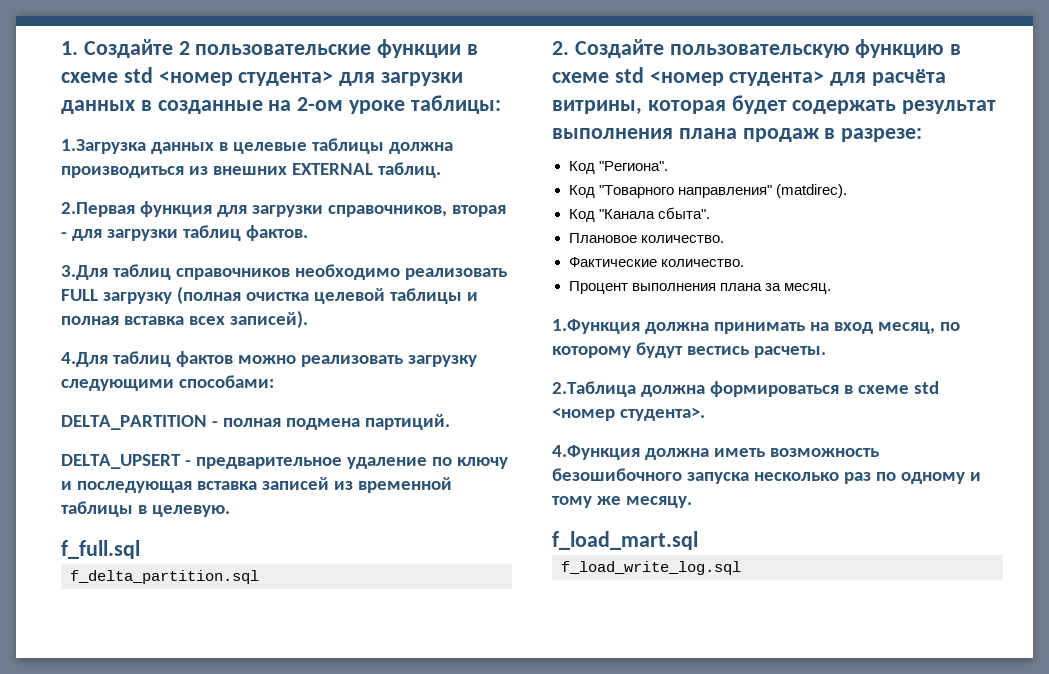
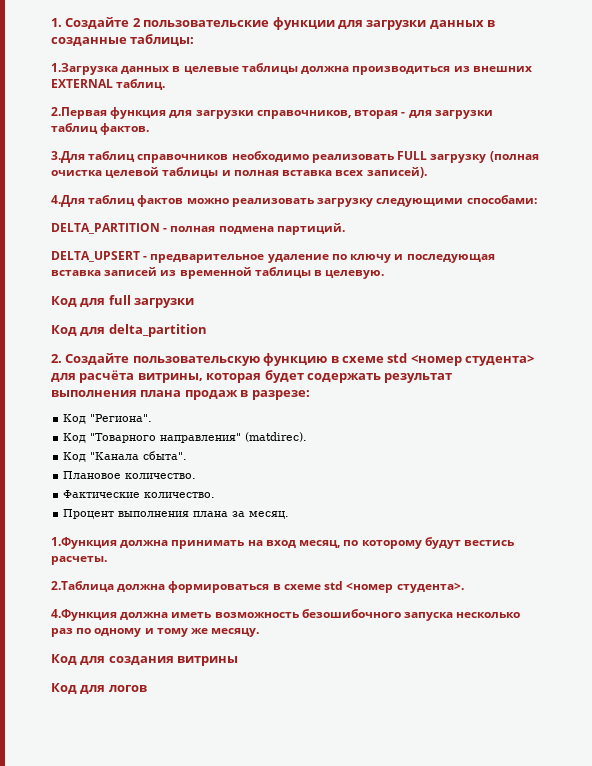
- 1. Создайте 2 пользовательские функции в схеме std <номер студента> для загрузки данных в созданные на 2-ом уроке таблицы:
+ 1. Создайте 2 пользовательские функции для загрузки данных в созданные таблицы:
- f_full.sql
- f_delta_partition.sql
+ Код для full загрузки
+ Код для delta_partition
- f_load_mart.sql
- f_load_write_log.sql
+ Код для создания витрины
+ Код для логов

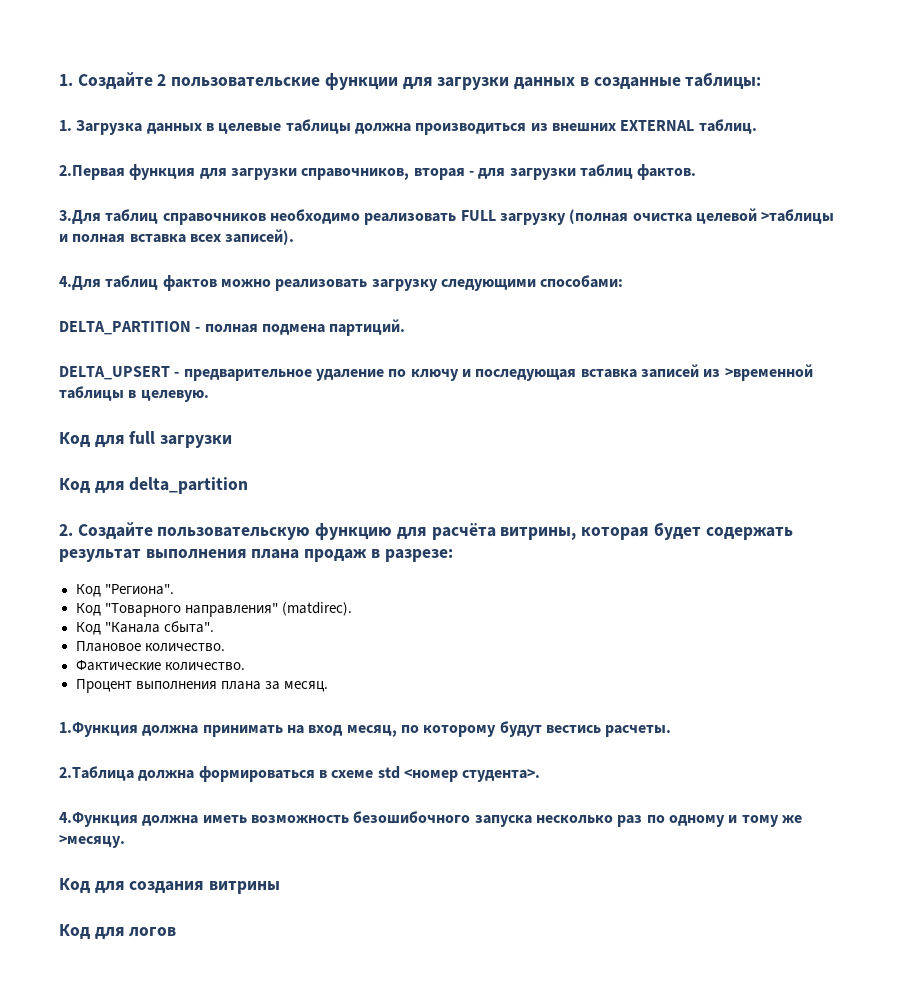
- 1.Загрузка данных в целевые таблицы должна производиться из внешних EXTERNAL таблиц.
+ 1. Загрузка данных в целевые таблицы должна производиться из внешних EXTERNAL таблиц.
- 3.Для таблиц справочников необходимо реализовать FULL загрузку (полная очистка целевой таблицы и полная вставка всех записей).
+ 3.Для таблиц справочников необходимо реализовать FULL загрузку (полная очистка целевой >таблицы и полная вставка всех записей).
- DELTA_UPSERT - предварительное удаление по ключу и последующая вставка записей из временной таблицы в целевую.
+ DELTA_UPSERT - предварительное удаление по ключу и последующая вставка записей из >временной таблицы в целевую.
- 2. Создайте пользовательскую функцию в схеме std <номер студента> для расчёта витрины, которая будет содержать результат выполнения плана продаж в разрезе:
+ 2. Создайте пользовательскую функцию для расчёта витрины, которая будет содержать результат выполнения плана продаж в разрезе:
- 4.Функция должна иметь возможность безошибочного запуска несколько раз по одному и тому же месяцу.
+ 4.Функция должна иметь возможность безошибочного запуска несколько раз по одному и тому же >месяцу.

